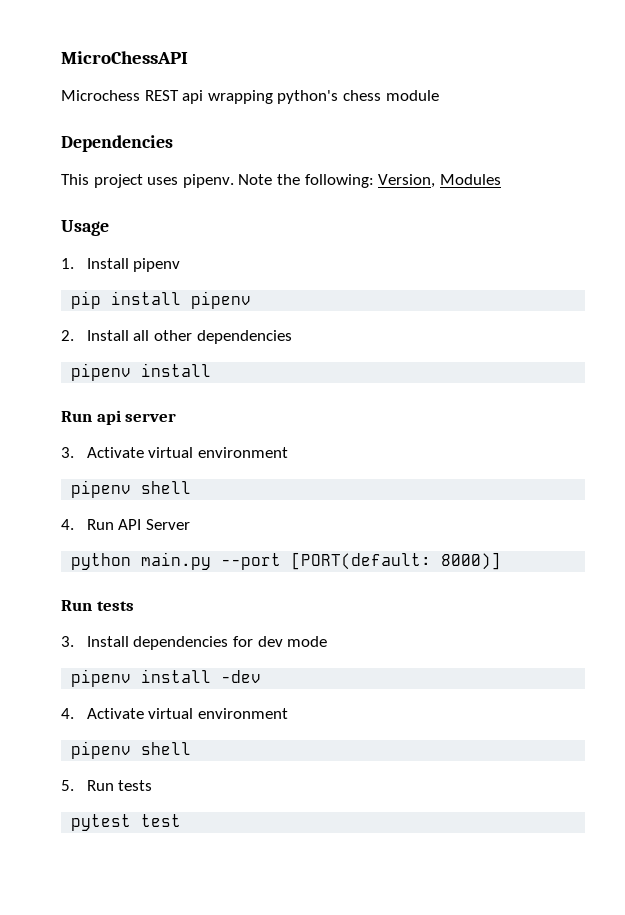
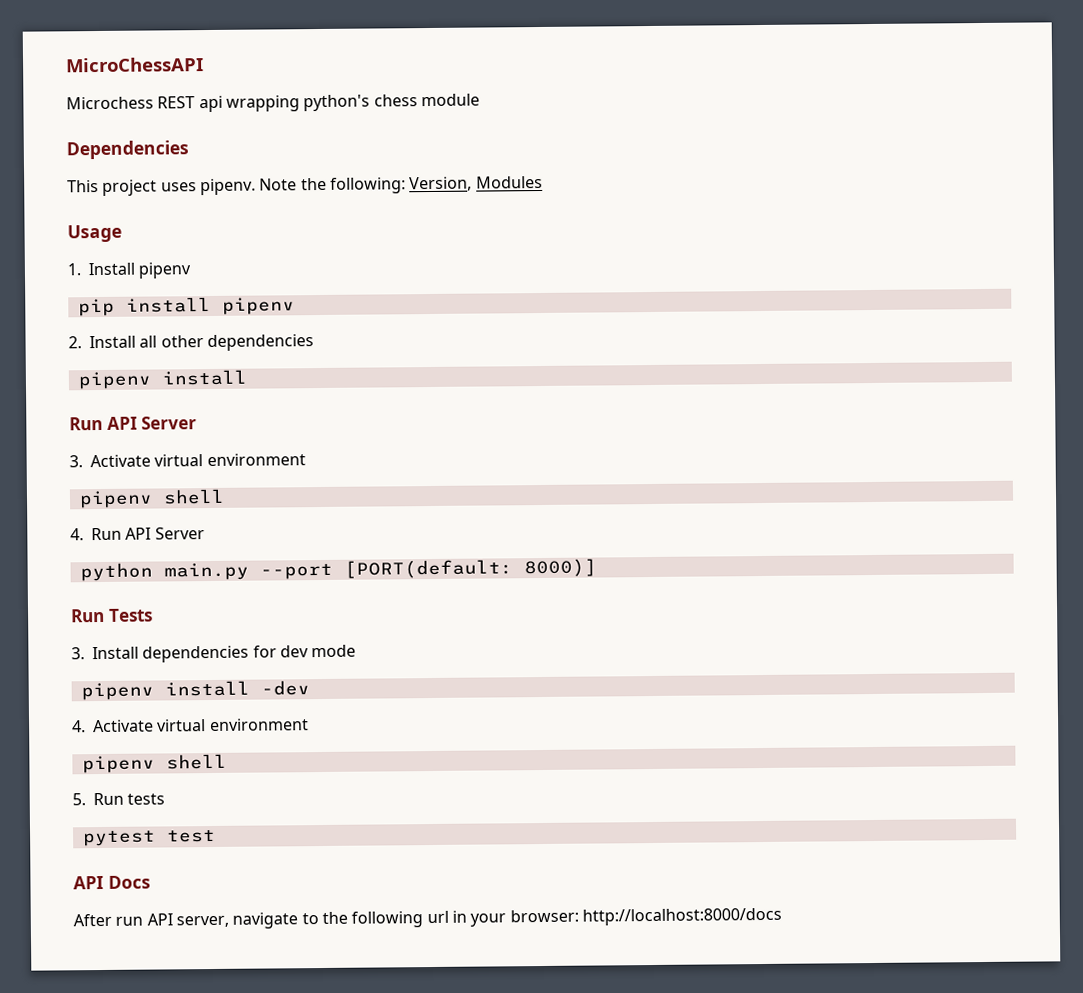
  2. Install all other dependencies
  pipenv install
- Run api server
+ Run API Server
  python main.py --port [PORT(default: 8000)]
- Run tests
+ Run Tests
+ API Docs
+ After run API server, navigate to the following url in your browser: http://localhost:8000/docs

